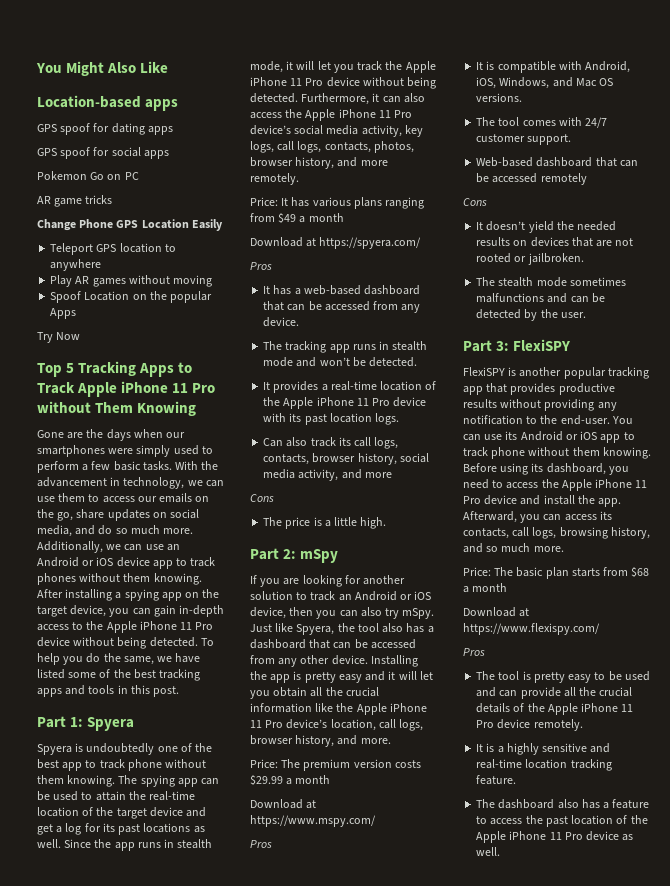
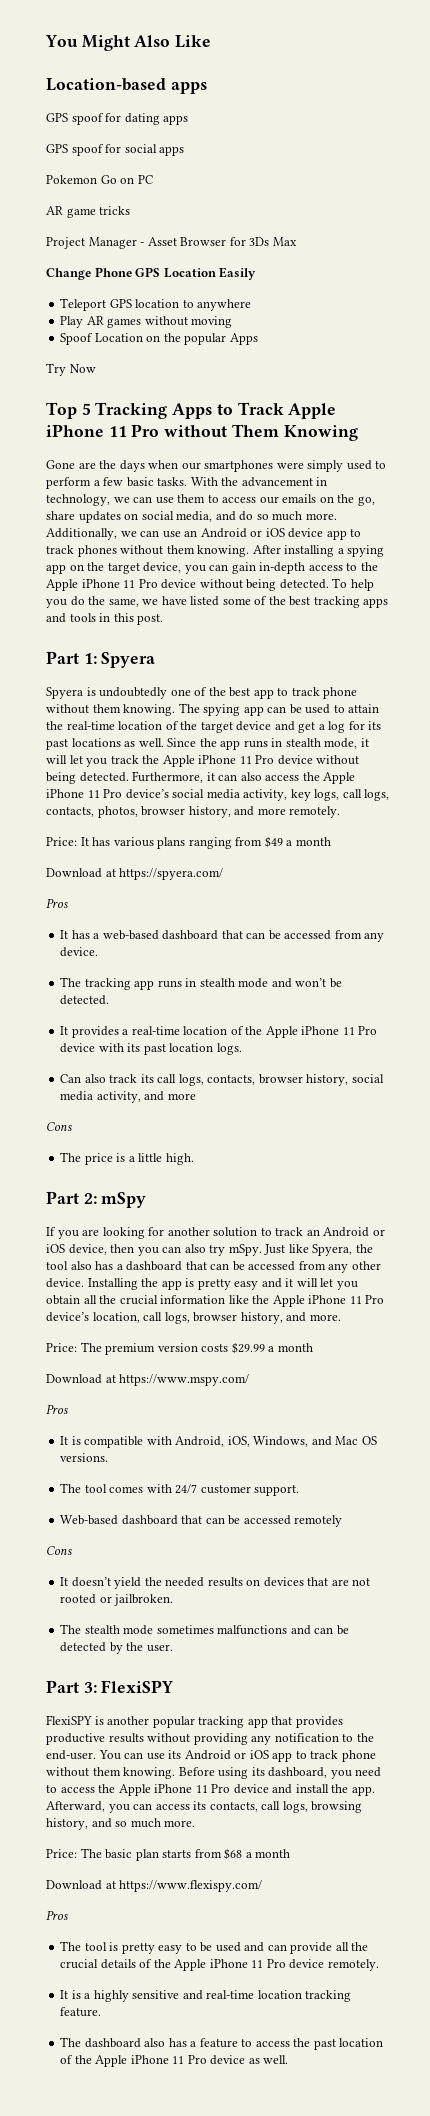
+ Project Manager - Asset Browser for 3Ds Max

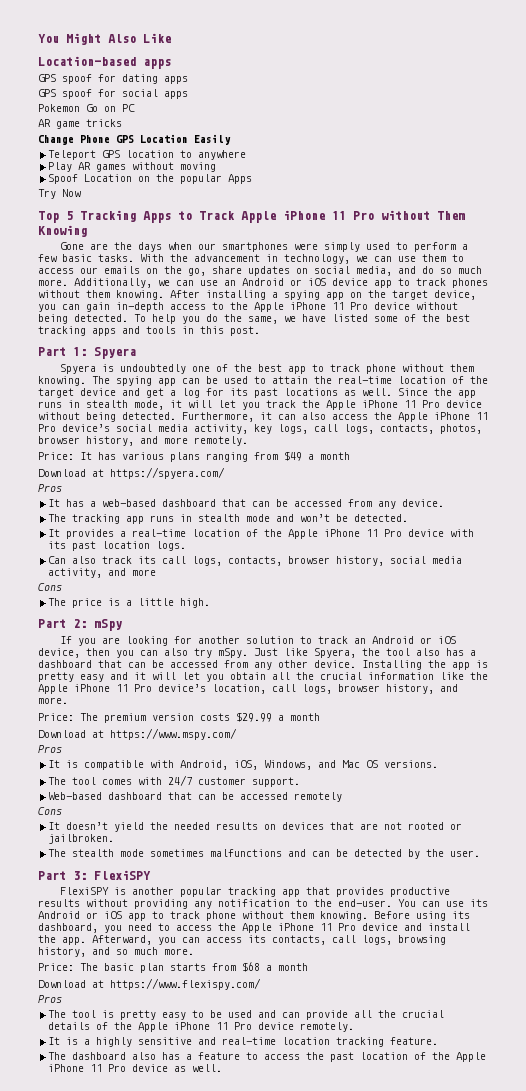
- Project Manager - Asset Browser for 3Ds Max

